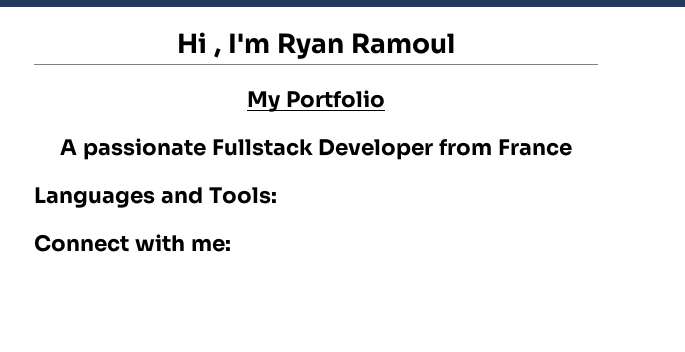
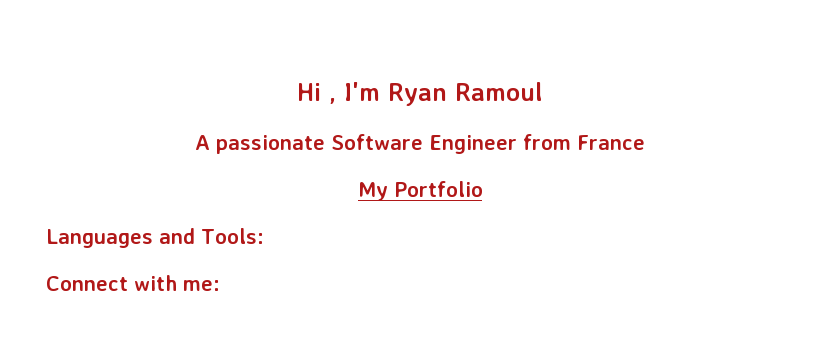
+ A passionate Software Engineer from France
  My Portfolio
- A passionate Fullstack Developer from France

